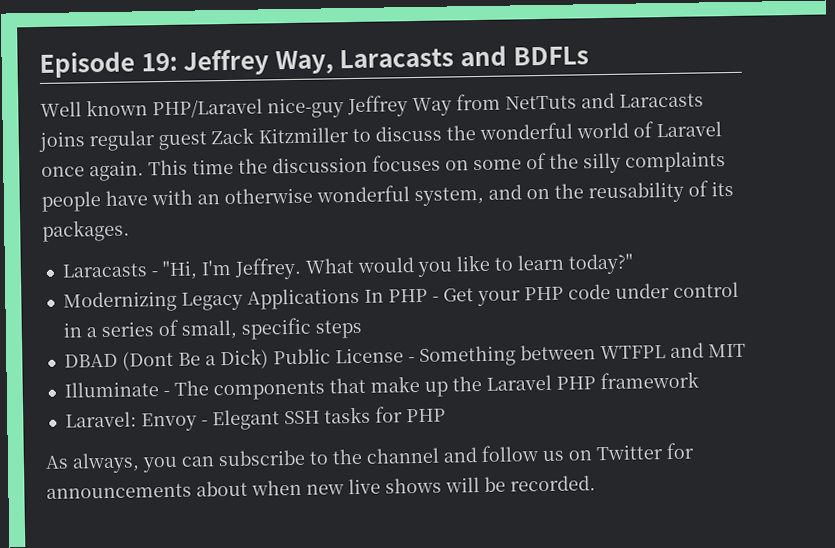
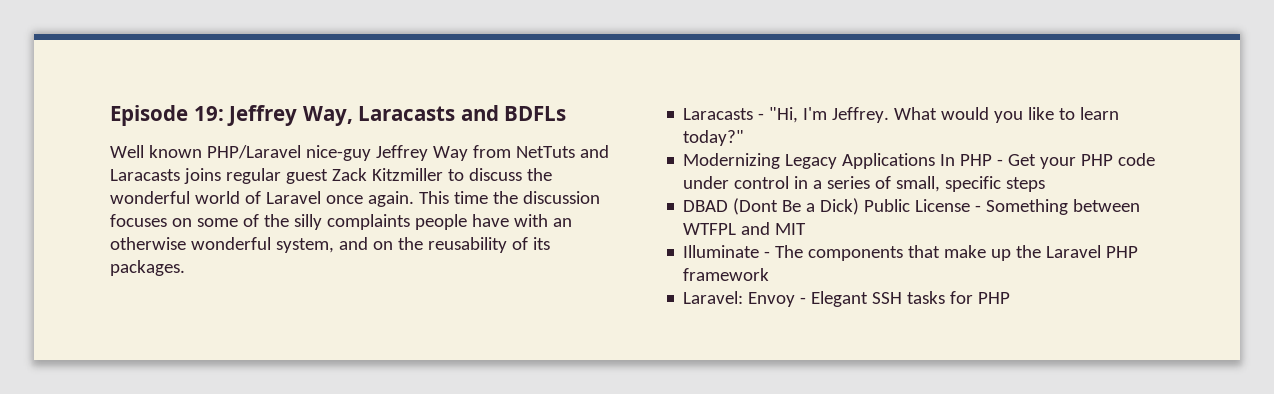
- As always, you can subscribe to the channel and follow us on Twitter for announcements about when new live shows will be recorded.

